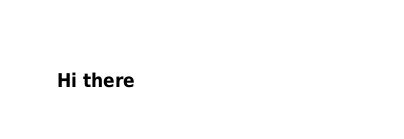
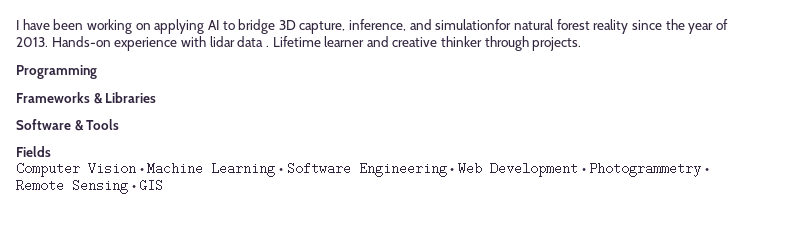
- Hi there
+ I have been working on applying AI to bridge 3D capture, inference, and simulationfor natural forest reality since the year of 2013. Hands-on experience with lidar data . Lifetime learner and creative thinker through projects.
+ Programming
+ Frameworks & Libraries
+ Software & Tools
+ Fields
+ Computer Vision • Machine Learning • Software Engineering • Web Development • Photogrammetry • Remote Sensing • GIS

